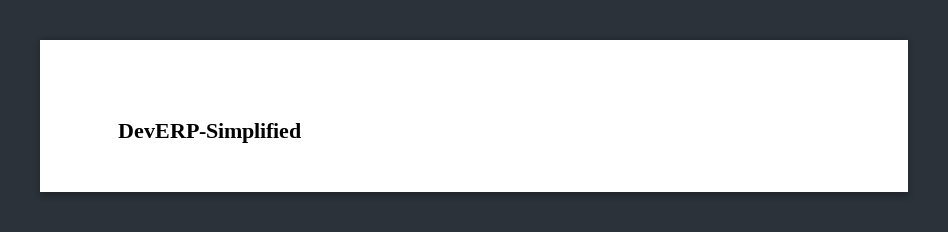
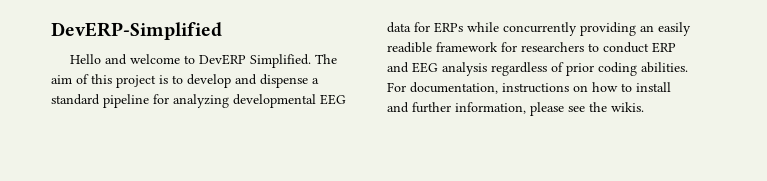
+ Hello and welcome to DevERP Simplified. The aim of this project is to develop and dispense a standard pipeline for analyzing developmental EEG data for ERPs while concurrently providing an easily readible framework for researchers to conduct ERP and EEG analysis regardless of prior coding abilities. For documentation, instructions on how to install and further information, please see the wikis.

